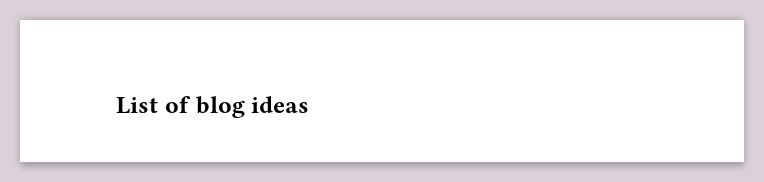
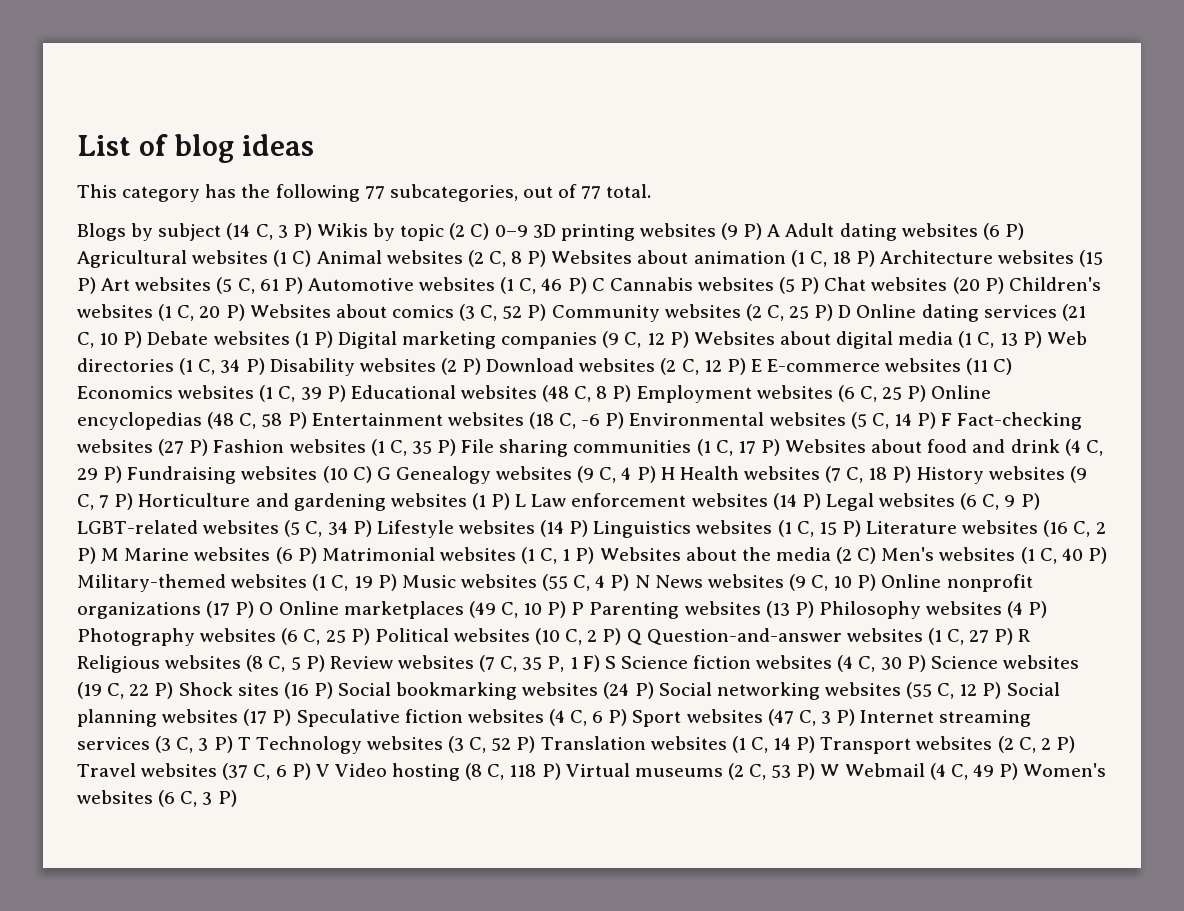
+ This category has the following 77 subcategories, out of 77 total.
+ Blogs by subject (14 C, 3 P) Wikis by topic (2 C) 0–9 3D printing websites (9 P) A Adult dating websites (6 P) Agricultural websites (1 C) Animal websites (2 C, 8 P) Websites about animation (1 C, 18 P) Architecture websites (15 P) Art websites (5 C, 61 P) Automotive websites (1 C, 46 P) C Cannabis websites (5 P) Chat websites (20 P) Children's websites (1 C, 20 P) Websites about comics (3 C, 52 P) Community websites (2 C, 25 P) D Online dating services (21 C, 10 P) Debate websites (1 P) Digital marketing companies (9 C, 12 P) Websites about digital media (1 C, 13 P) Web directories (1 C, 34 P) Disability websites (2 P) Download websites (2 C, 12 P) E E-commerce websites (11 C) Economics websites (1 C, 39 P) Educational websites (48 C, 8 P) Employment websites (6 C, 25 P) Online encyclopedias (48 C, 58 P) Entertainment websites (18 C, -6 P) Environmental websites (5 C, 14 P) F Fact-checking websites (27 P) Fashion websites (1 C, 35 P) File sharing communities (1 C, 17 P) Websites about food and drink (4 C, 29 P) Fundraising websites (10 C) G Genealogy websites (9 C, 4 P) H Health websites (7 C, 18 P) History websites (9 C, 7 P) Horticulture and gardening websites (1 P) L Law enforcement websites (14 P) Legal websites (6 C, 9 P) LGBT-related websites (5 C, 34 P) Lifestyle websites (14 P) Linguistics websites (1 C, 15 P) Literature websites (16 C, 2 P) M Marine websites (6 P) Matrimonial websites (1 C, 1 P) Websites about the media (2 C) Men's websites (1 C, 40 P) Military-themed websites (1 C, 19 P) Music websites (55 C, 4 P) N News websites (9 C, 10 P) Online nonprofit organizations (17 P) O Online marketplaces (49 C, 10 P) P Parenting websites (13 P) Philosophy websites (4 P) Photography websites (6 C, 25 P) Political websites (10 C, 2 P) Q Question-and-answer websites (1 C, 27 P) R Religious websites (8 C, 5 P) Review websites (7 C, 35 P, 1 F) S Science fiction websites (4 C, 30 P) Science websites (19 C, 22 P) Shock sites (16 P) Social bookmarking websites (24 P) Social networking websites (55 C, 12 P) Social planning websites (17 P) Speculative fiction websites (4 C, 6 P) Sport websites (47 C, 3 P) Internet streaming services (3 C, 3 P) T Technology websites (3 C, 52 P) Translation websites (1 C, 14 P) Transport websites (2 C, 2 P) Travel websites (37 C, 6 P) V Video hosting (8 C, 118 P) Virtual museums (2 C, 53 P) W Webmail (4 C, 49 P) Women's websites (6 C, 3 P)

